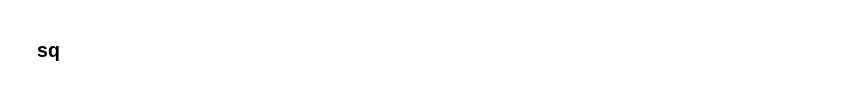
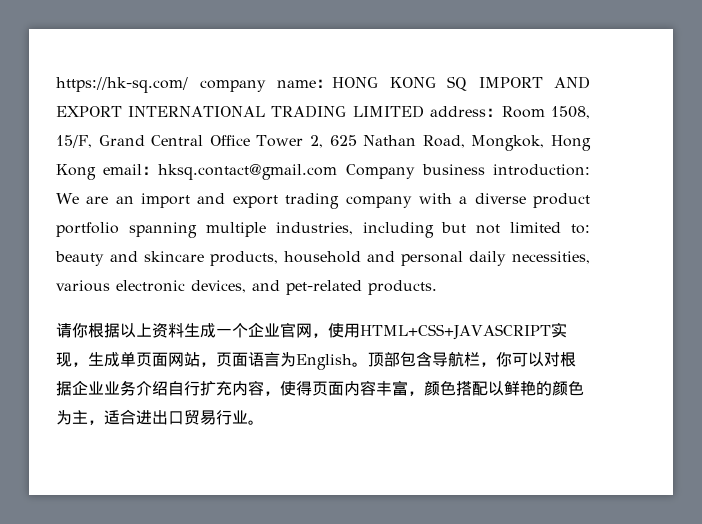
- sq
+ https://hk-sq.com/ company name：HONG KONG SQ IMPORT AND EXPORT INTERNATIONAL TRADING LIMITED address：Room 1508, 15/F, Grand Central Office Tower 2, 625 Nathan Road, Mongkok, Hong Kong email：hksq.contact@gmail.com Company business introduction: We are an import and export trading company with a diverse product portfolio spanning multiple industries, including but not limited to: beauty and skincare products, household and personal daily necessities, various electronic devices, and pet-related products.
+ 请你根据以上资料生成一个企业官网，使用HTML+CSS+JAVASCRIPT实现，生成单页面网站，页面语言为English。顶部包含导航栏，你可以对根据企业业务介绍自行扩充内容，使得页面内容丰富，颜色搭配以鲜艳的颜色为主，适合进出口贸易行业。

